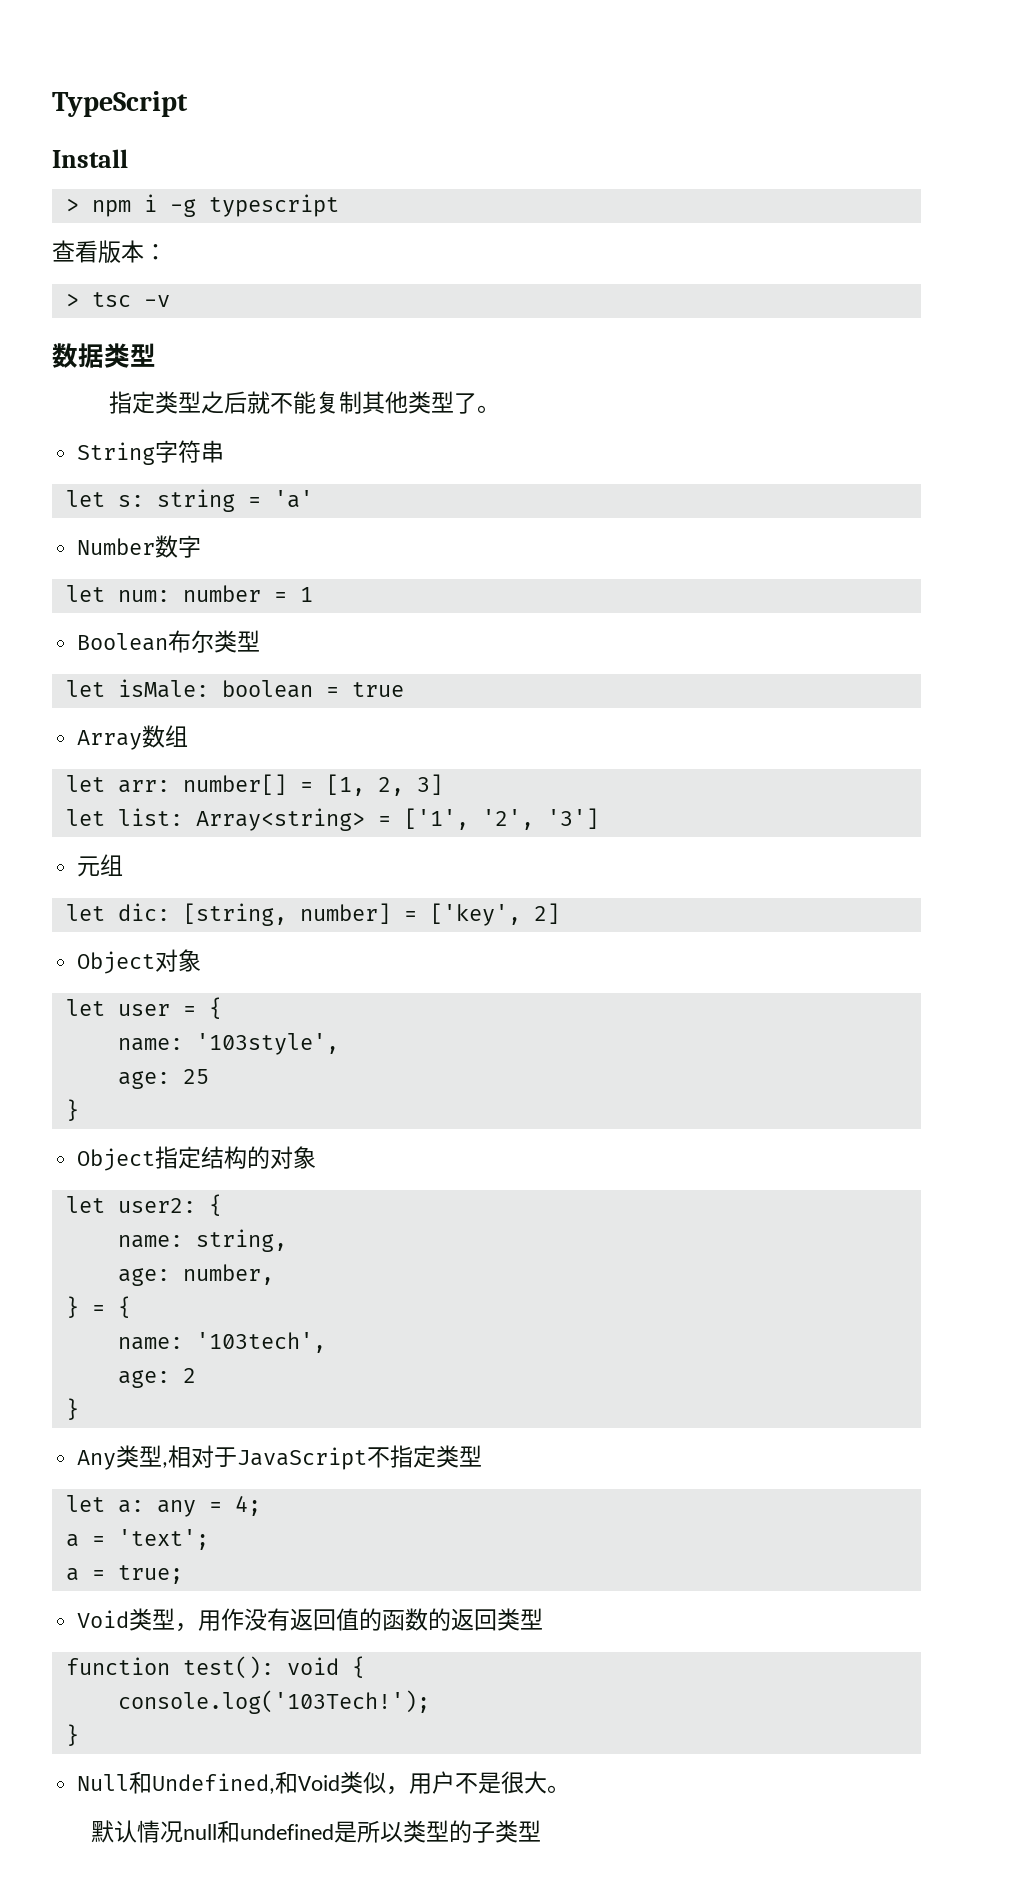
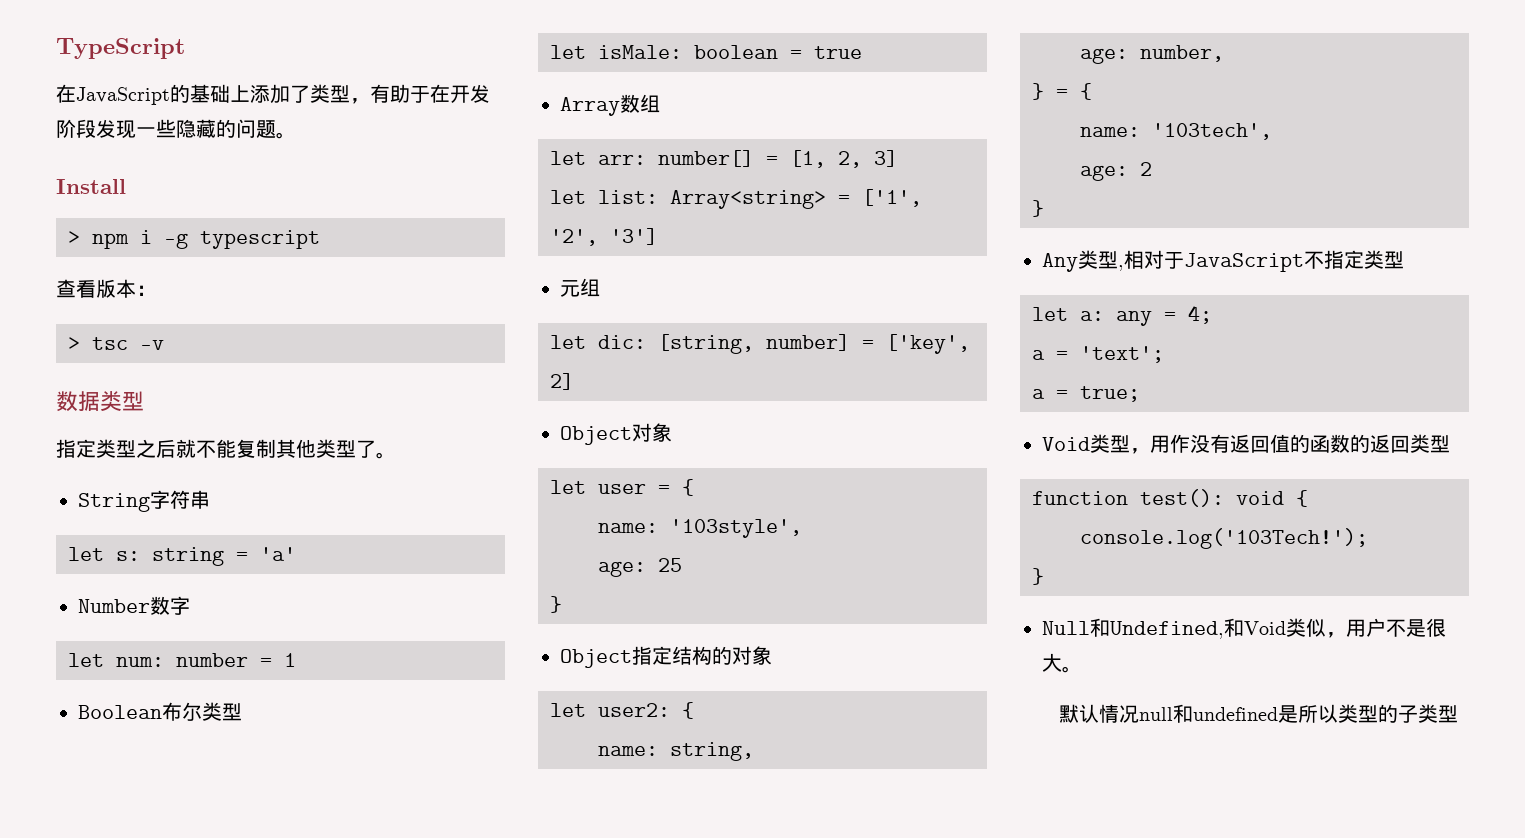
+ 在JavaScript的基础上添加了类型，有助于在开发阶段发现一些隐藏的问题。

